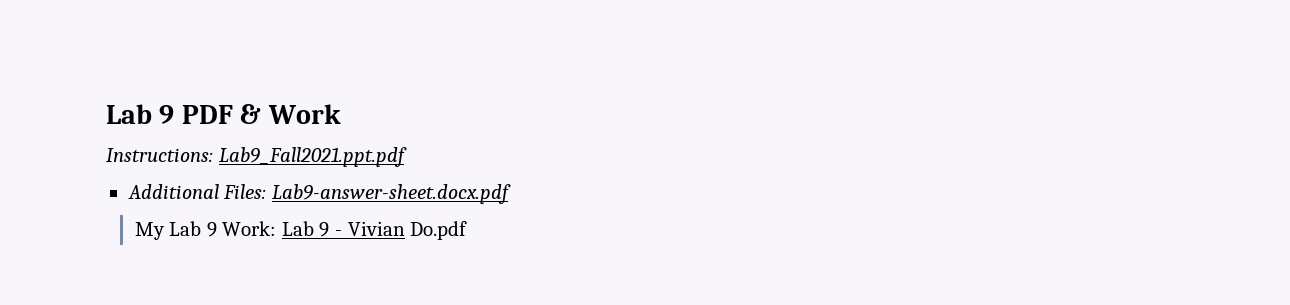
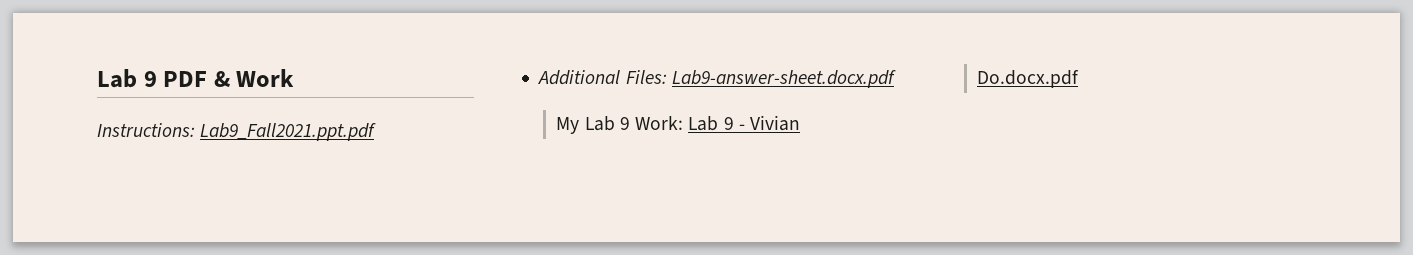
- My Lab 9 Work: Lab 9 - Vivian Do.pdf
+ My Lab 9 Work: Lab 9 - Vivian Do.docx.pdf

